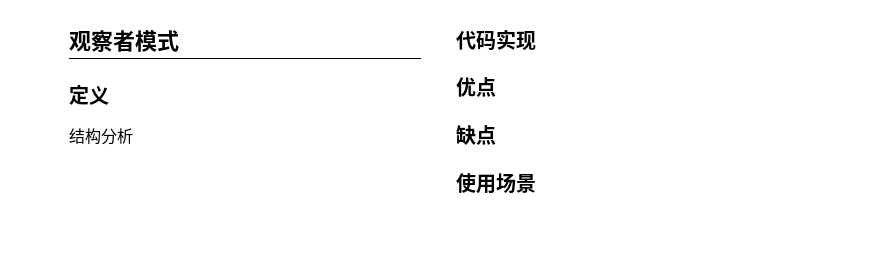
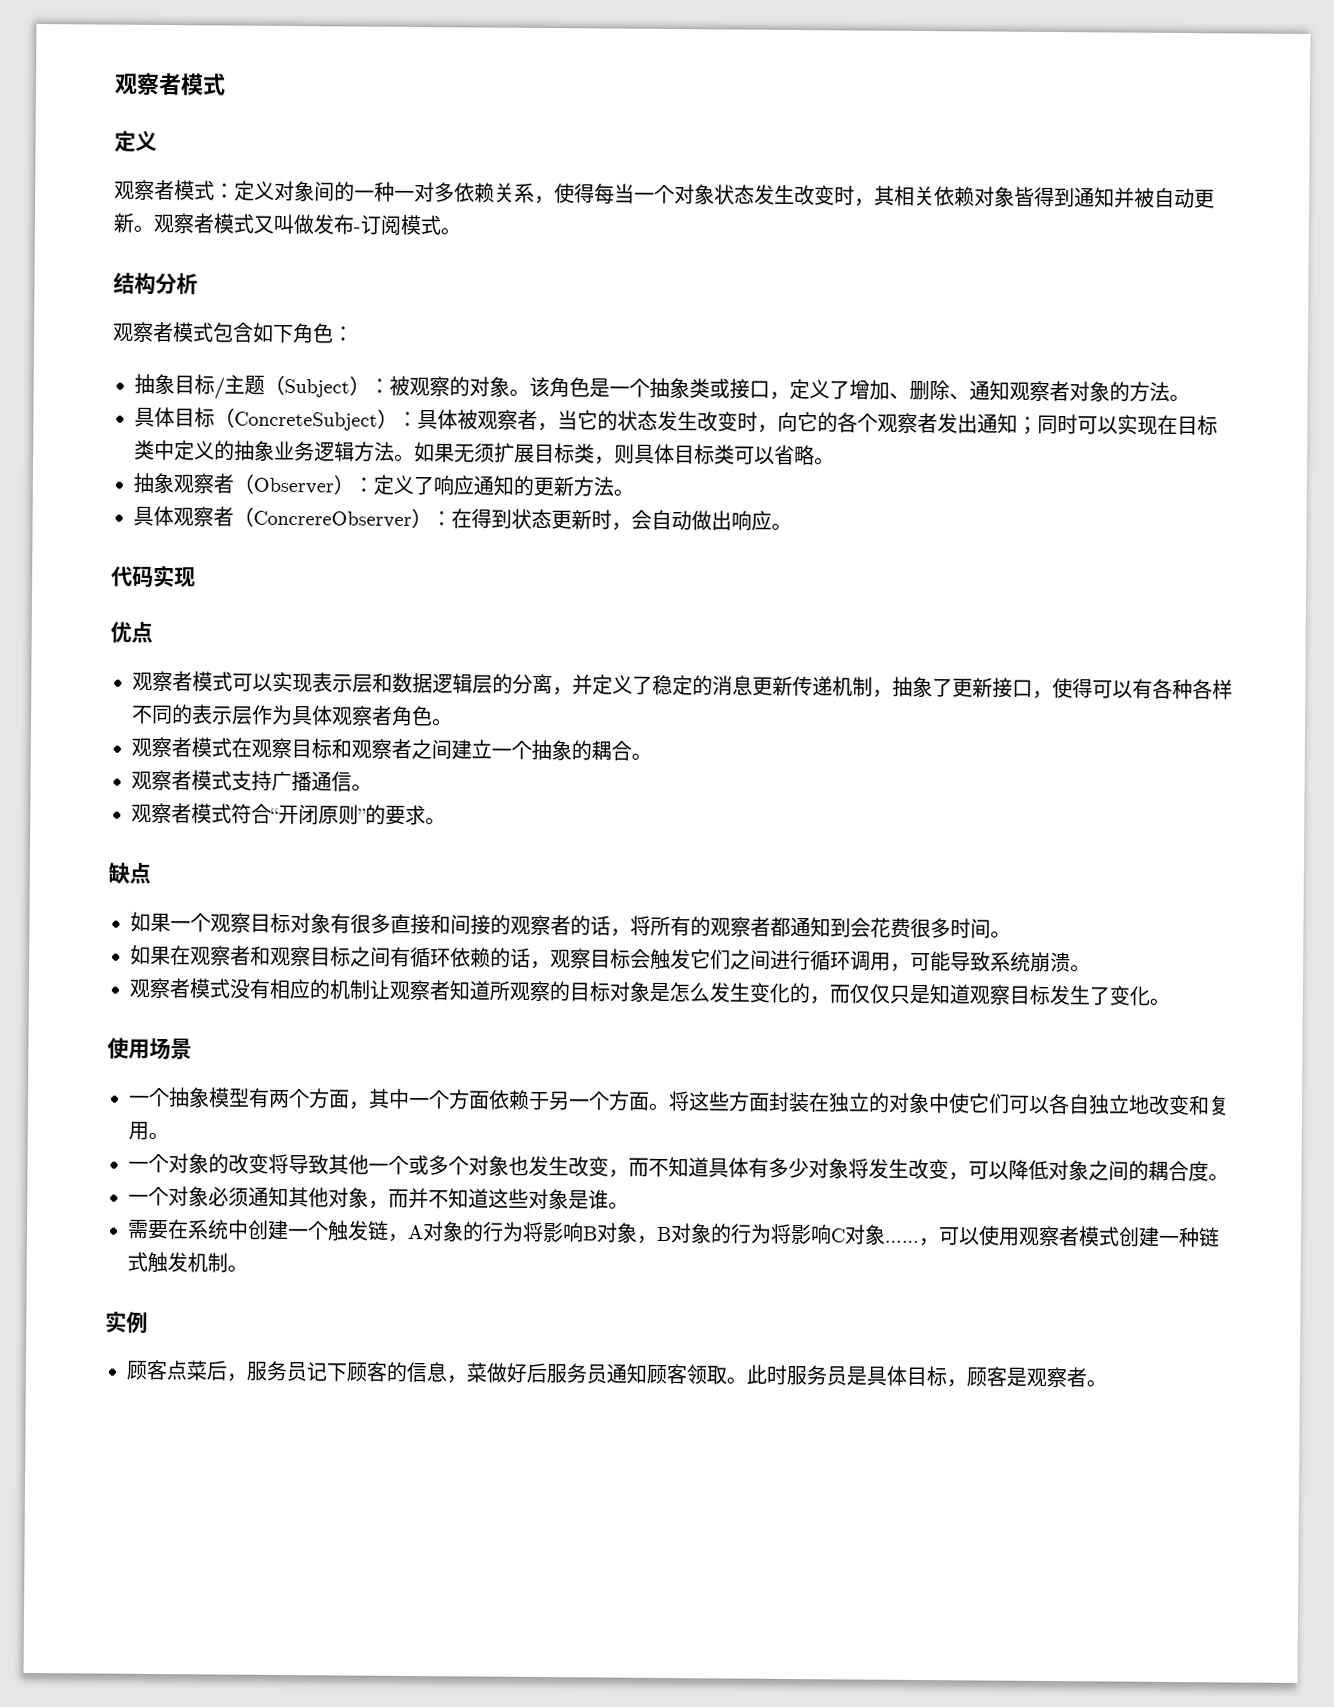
+ 观察者模式：定义对象间的一种一对多依赖关系，使得每当一个对象状态发生改变时，其相关依赖对象皆得到通知并被自动更新。观察者模式又叫做发布-订阅模式。
  结构分析
+ 观察者模式包含如下角色：
+ 抽象目标/主题（Subject）：被观察的对象。该角色是一个抽象类或接口，定义了增加、删除、通知观察者对象的方法。
+ 具体目标（ConcreteSubject）：具体被观察者，当它的状态发生改变时，向它的各个观察者发出通知；同时可以实现在目标类中定义的抽象业务逻辑方法。如果无须扩展目标类，则具体目标类可以省略。
+ 抽象观察者（Observer）：定义了响应通知的更新方法。
+ 具体观察者（ConcrereObserver）：在得到状态更新时，会自动做出响应。
  代码实现
  优点
+ 观察者模式可以实现表示层和数据逻辑层的分离，并定义了稳定的消息更新传递机制，抽象了更新接口，使得可以有各种各样不同的表示层作为具体观察者角色。
+ 观察者模式在观察目标和观察者之间建立一个抽象的耦合。
+ 观察者模式支持广播通信。
+ 观察者模式符合“开闭原则”的要求。
  缺点
+ 如果一个观察目标对象有很多直接和间接的观察者的话，将所有的观察者都通知到会花费很多时间。
+ 如果在观察者和观察目标之间有循环依赖的话，观察目标会触发它们之间进行循环调用，可能导致系统崩溃。
+ 观察者模式没有相应的机制让观察者知道所观察的目标对象是怎么发生变化的，而仅仅只是知道观察目标发生了变化。
  使用场景
+ 一个抽象模型有两个方面，其中一个方面依赖于另一个方面。将这些方面封装在独立的对象中使它们可以各自独立地改变和复用。
+ 一个对象的改变将导致其他一个或多个对象也发生改变，而不知道具体有多少对象将发生改变，可以降低对象之间的耦合度。
+ 一个对象必须通知其他对象，而并不知道这些对象是谁。
+ 需要在系统中创建一个触发链，A对象的行为将影响B对象，B对象的行为将影响C对象……，可以使用观察者模式创建一种链式触发机制。
+ 实例
+ 顾客点菜后，服务员记下顾客的信息，菜做好后服务员通知顾客领取。此时服务员是具体目标，顾客是观察者。

